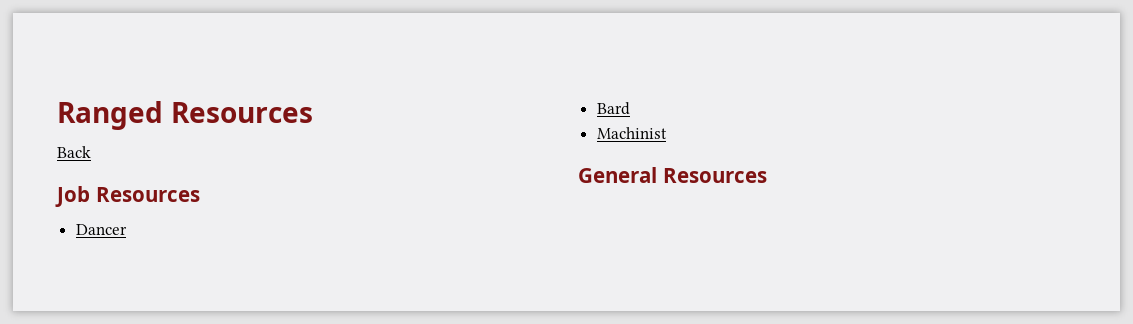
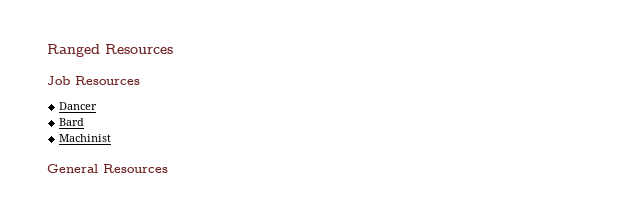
- Back

